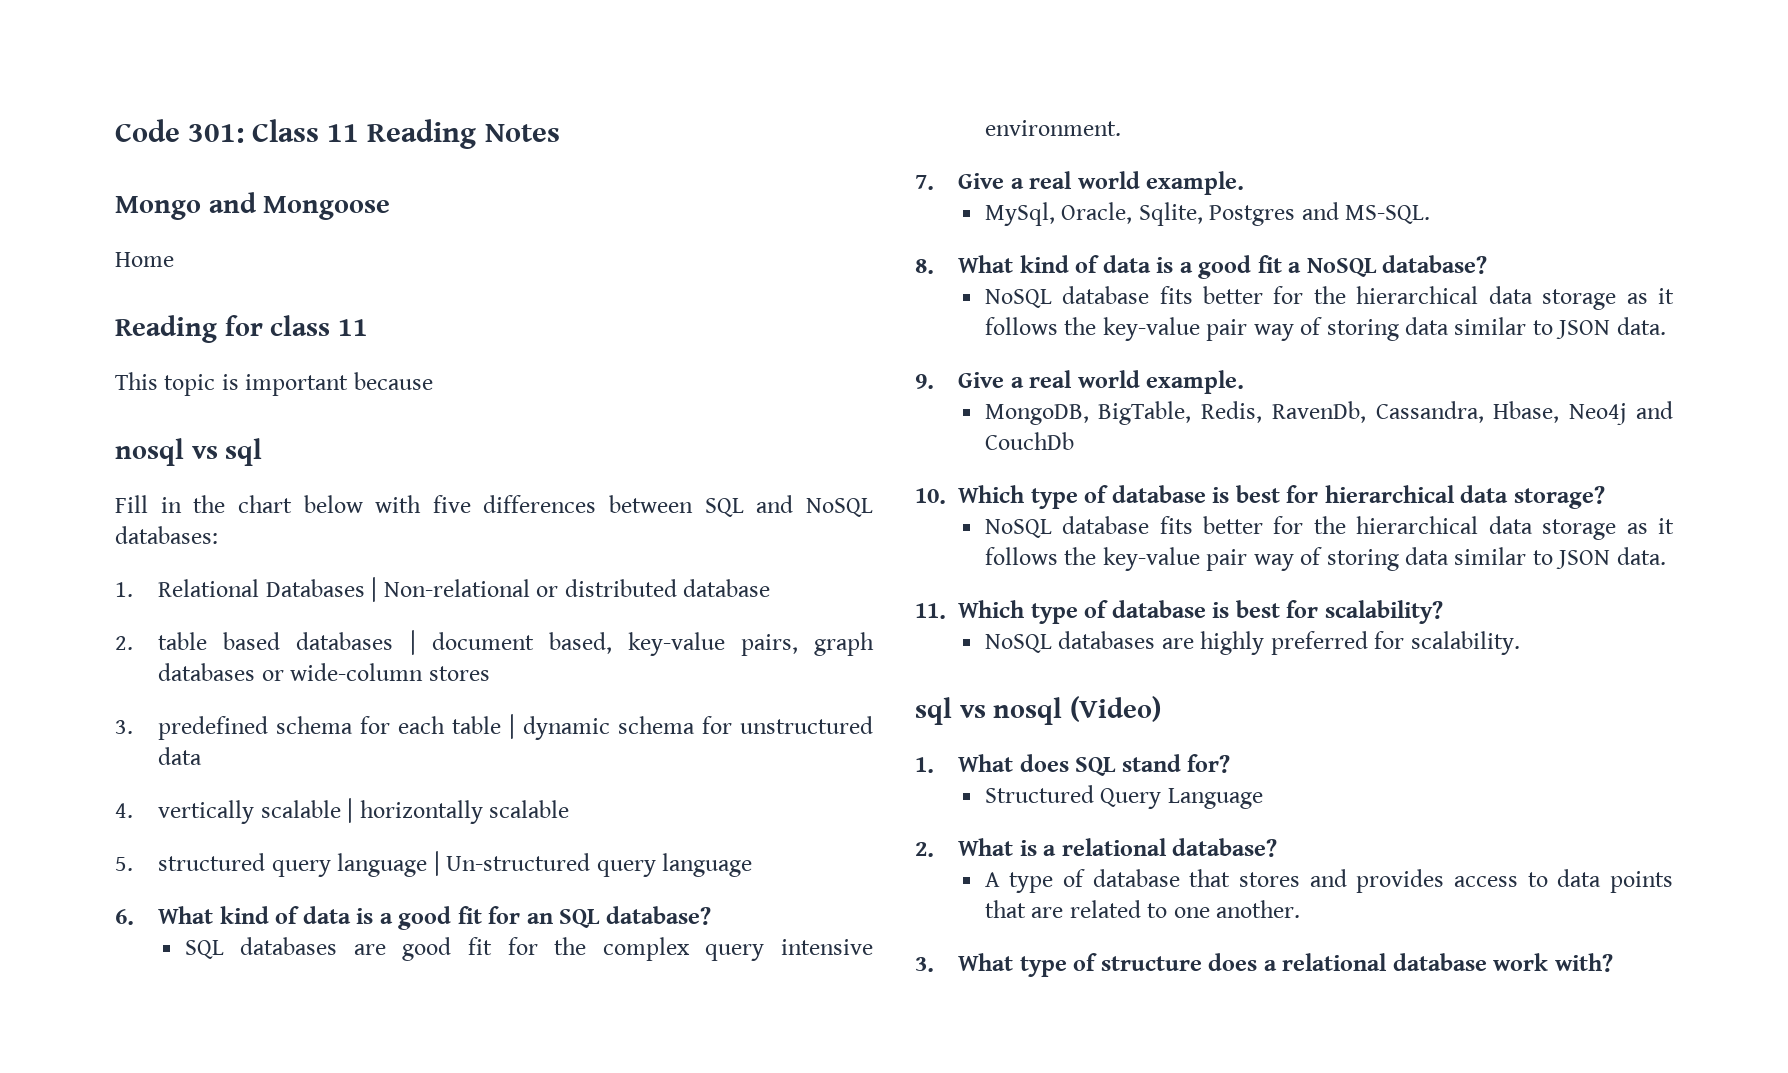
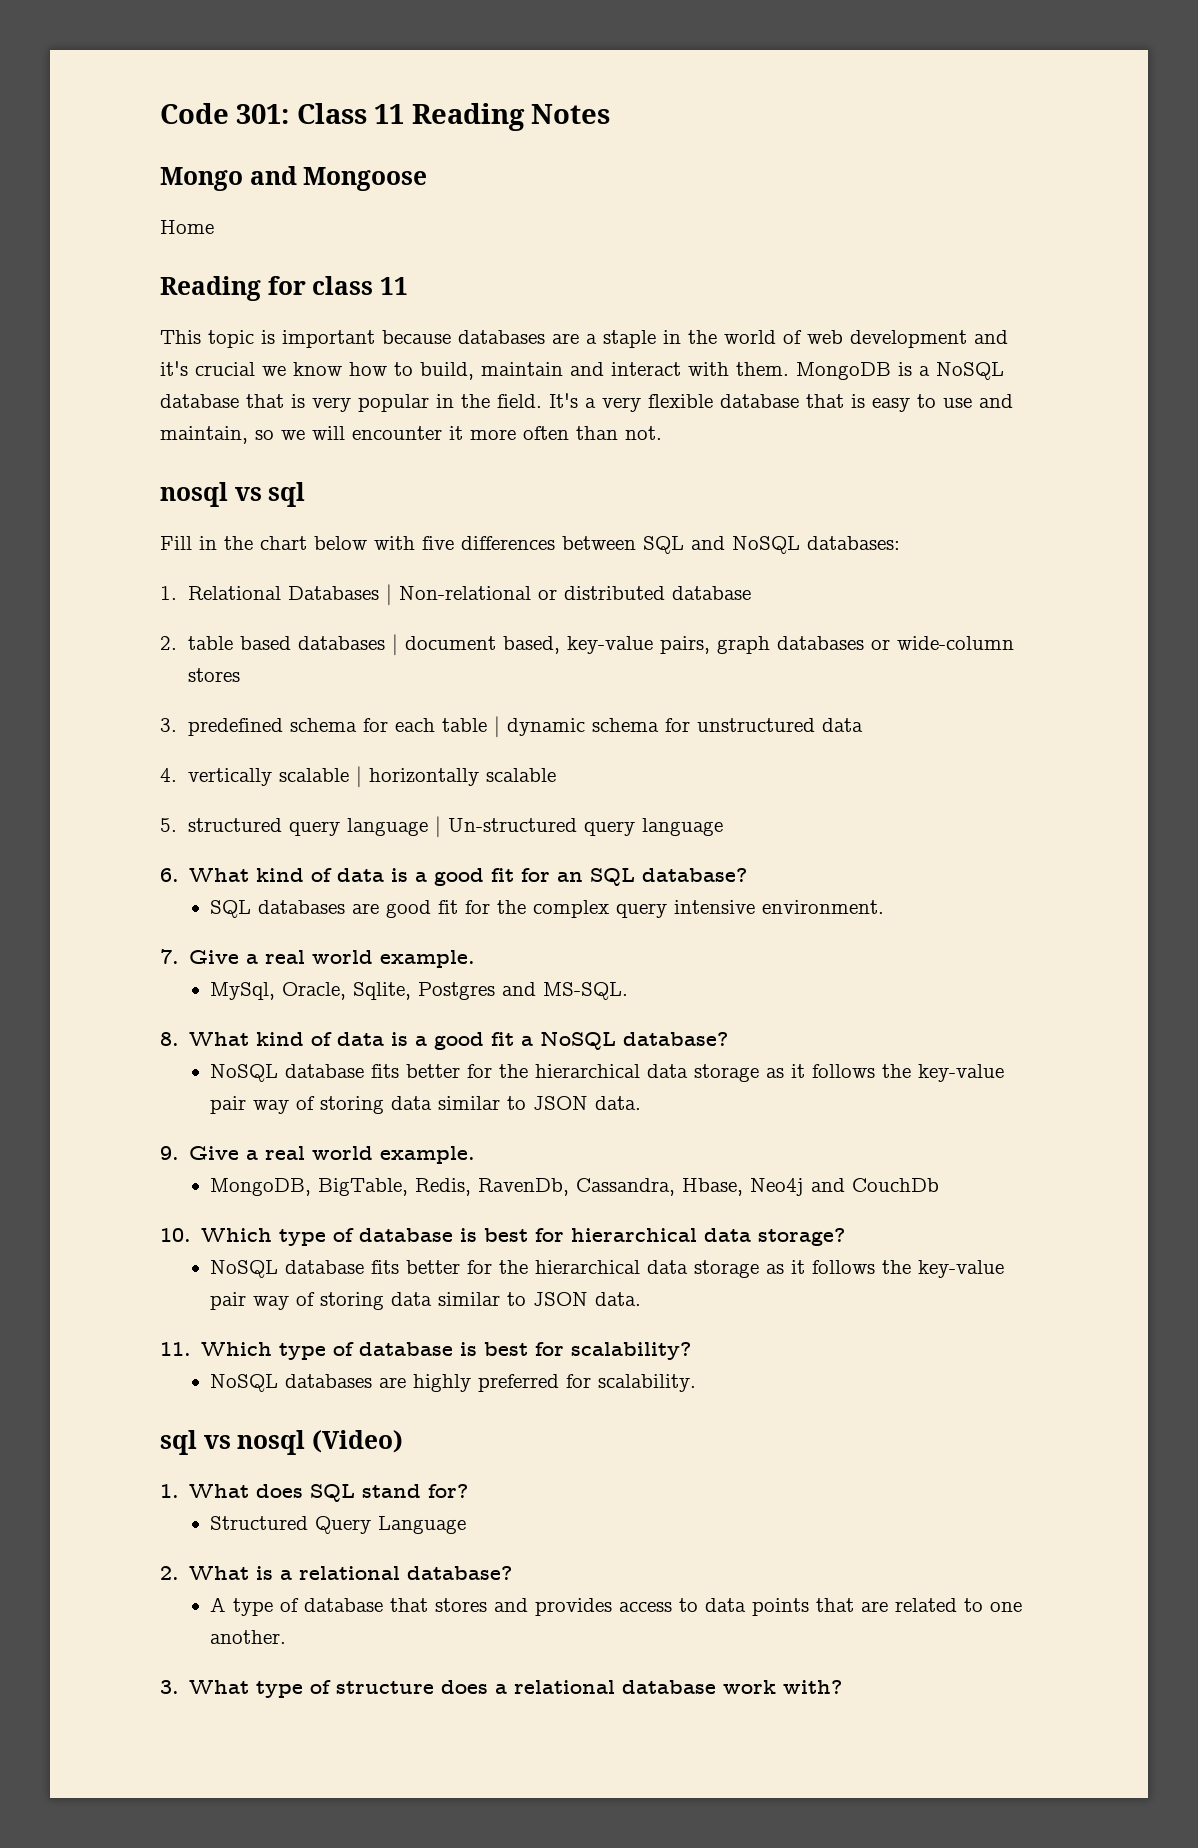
- This topic is important because
+ This topic is important because databases are a staple in the world of web development and it's crucial we know how to build, maintain and interact with them. MongoDB is a NoSQL database that is very popular in the field. It's a very flexible database that is easy to use and maintain, so we will encounter it more often than not.

